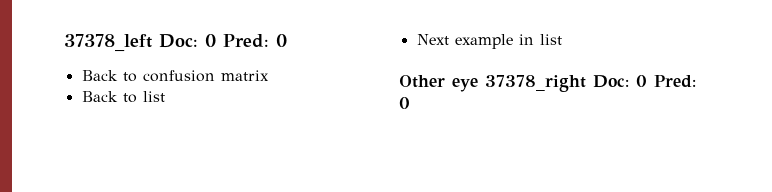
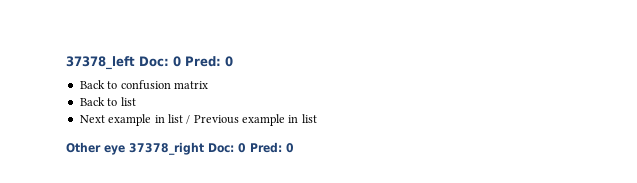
- Next example in list
+ Next example in list / Previous example in list

